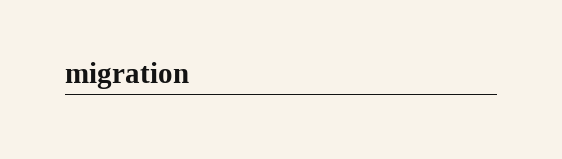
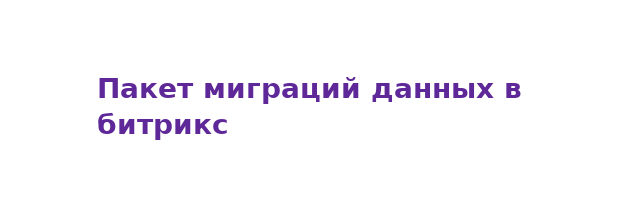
- migration
+ Пакет миграций данных в битрикс

